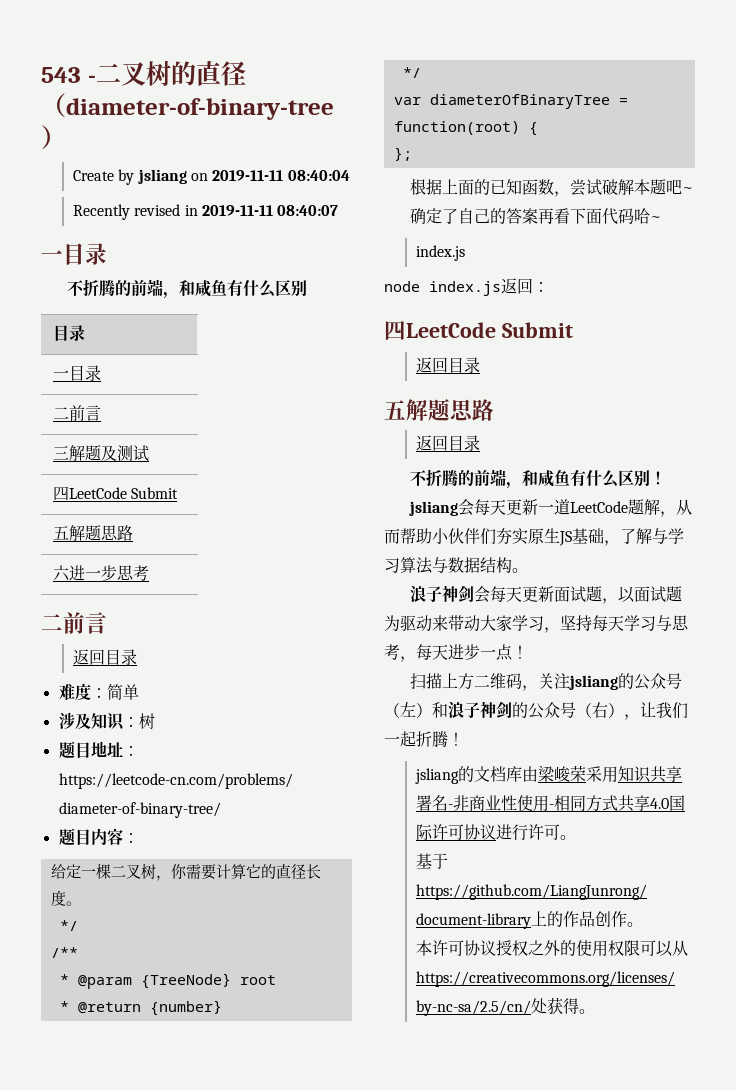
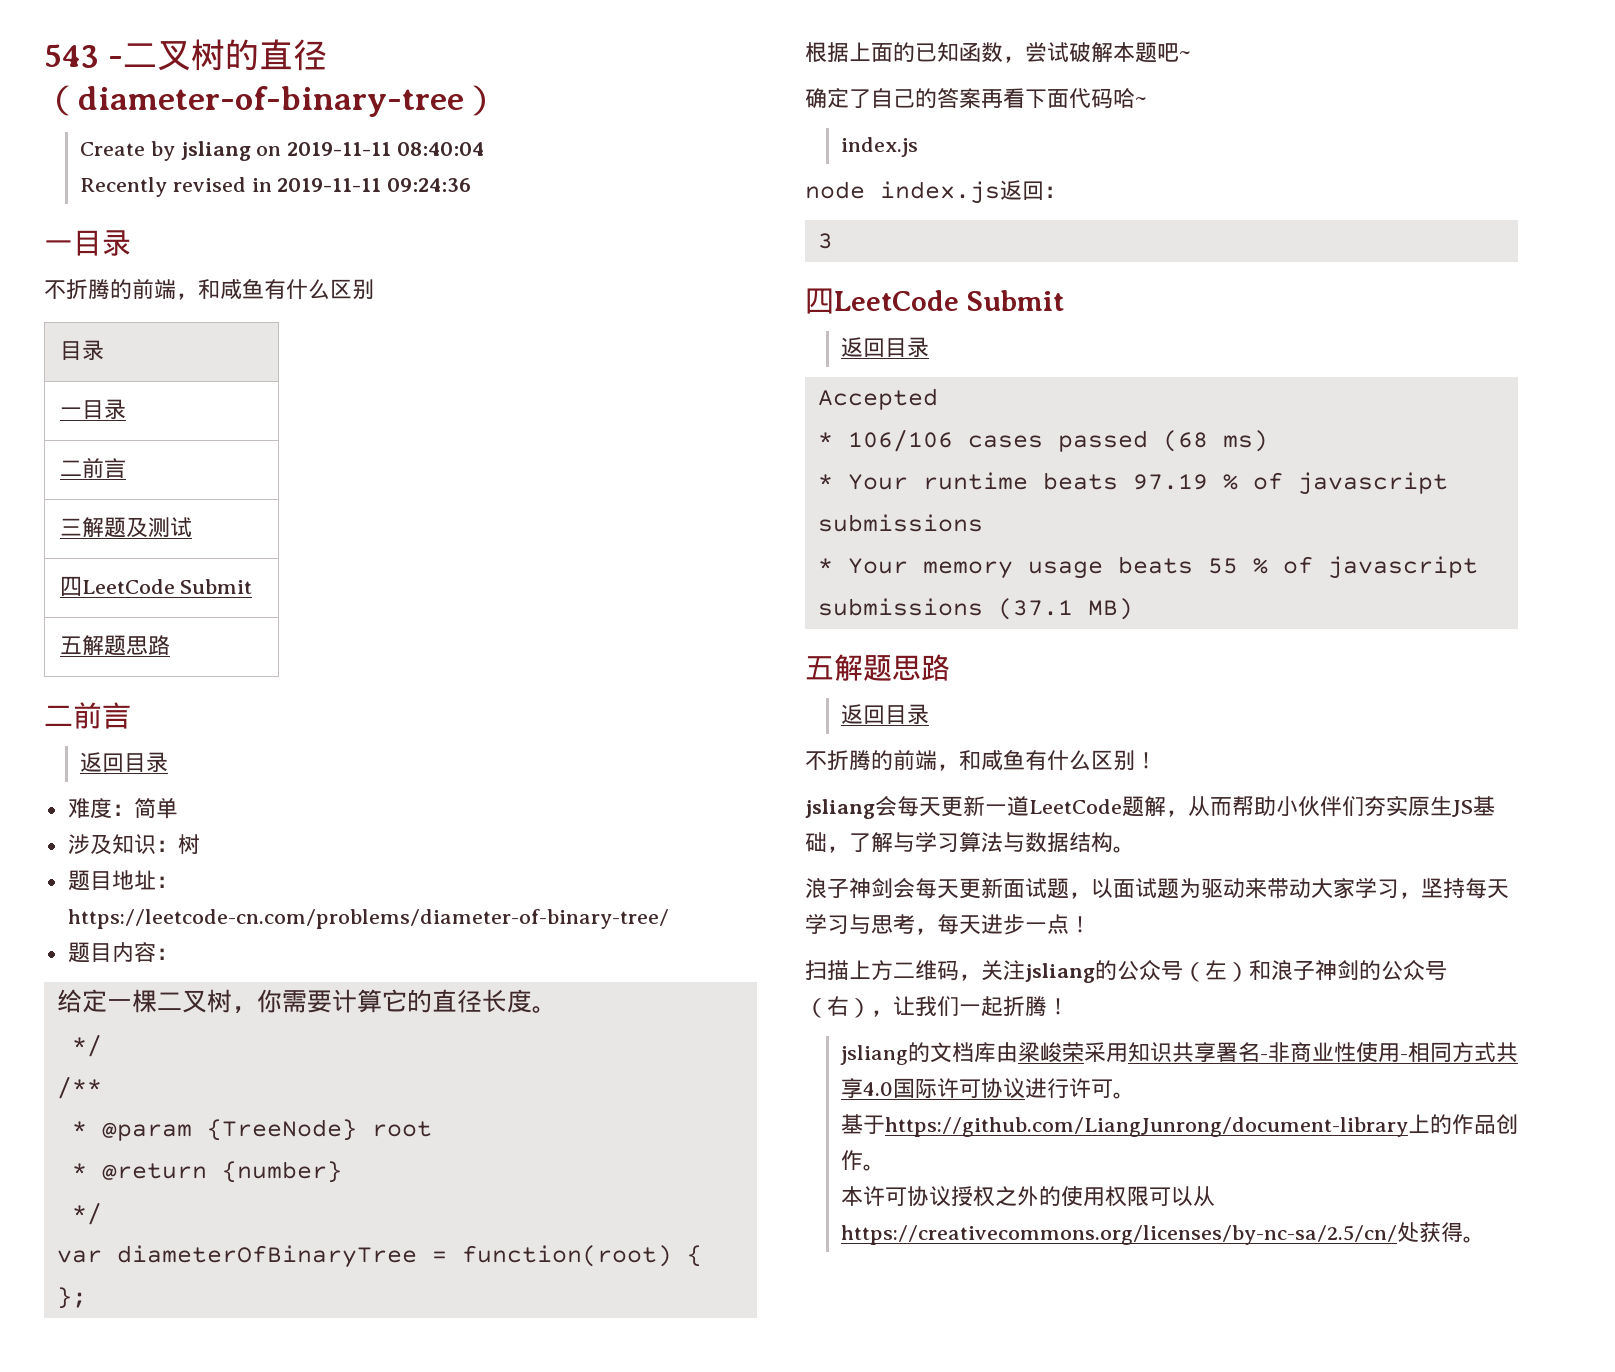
- Recently revised in 2019-11-11 08:40:07
+ Recently revised in 2019-11-11 09:24:36
- 六进一步思考
+ 3
+ Accepted
+ * 106/106 cases passed (68 ms)
+ * Your runtime beats 97.19 % of javascript submissions
+ * Your memory usage beats 55 % of javascript submissions (37.1 MB)

